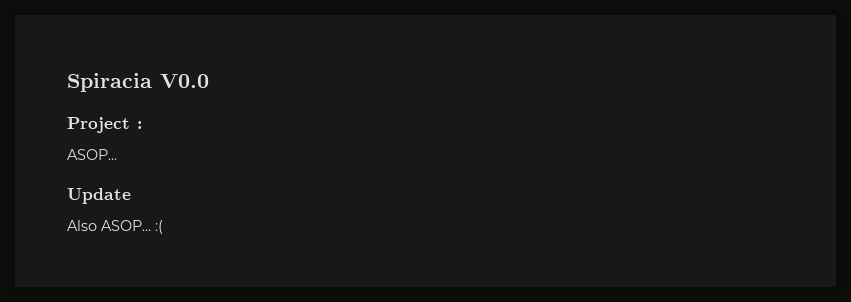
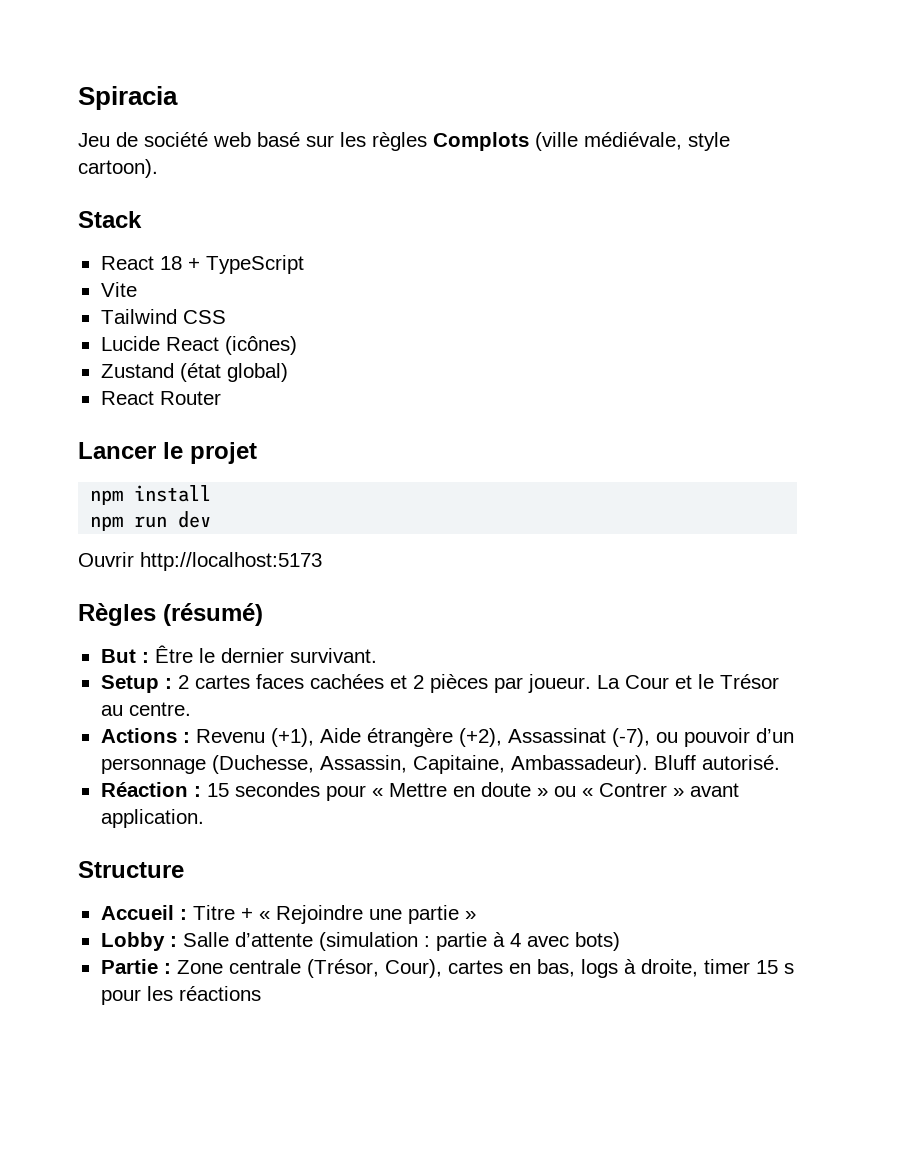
- Spiracia V0.0
- Project :
- ASOP...
- Update
- Also ASOP... :(
+ Spiracia
+ Jeu de société web basé sur les règles Complots (ville médiévale, style cartoon).
+ Stack
+ React 18 + TypeScript
+ Vite
+ Tailwind CSS
+ Lucide React (icônes)
+ Zustand (état global)
+ React Router
+ Lancer le projet
+ npm install
+ npm run dev
+ Ouvrir http://localhost:5173
+ Règles (résumé)
+ But : Être le dernier survivant.
+ Setup : 2 cartes faces cachées et 2 pièces par joueur. La Cour et le Trésor au centre.
+ Actions : Revenu (+1), Aide étrangère (+2), Assassinat (-7), ou pouvoir d’un personnage (Duchesse, Assassin, Capitaine, Ambassadeur). Bluff autorisé.
+ Réaction : 15 secondes pour « Mettre en doute » ou « Contrer » avant application.
+ Structure
+ Accueil : Titre + « Rejoindre une partie »
+ Lobby : Salle d’attente (simulation : partie à 4 avec bots)
+ Partie : Zone centrale (Trésor, Cour), cartes en bas, logs à droite, timer 15 s pour les réactions

